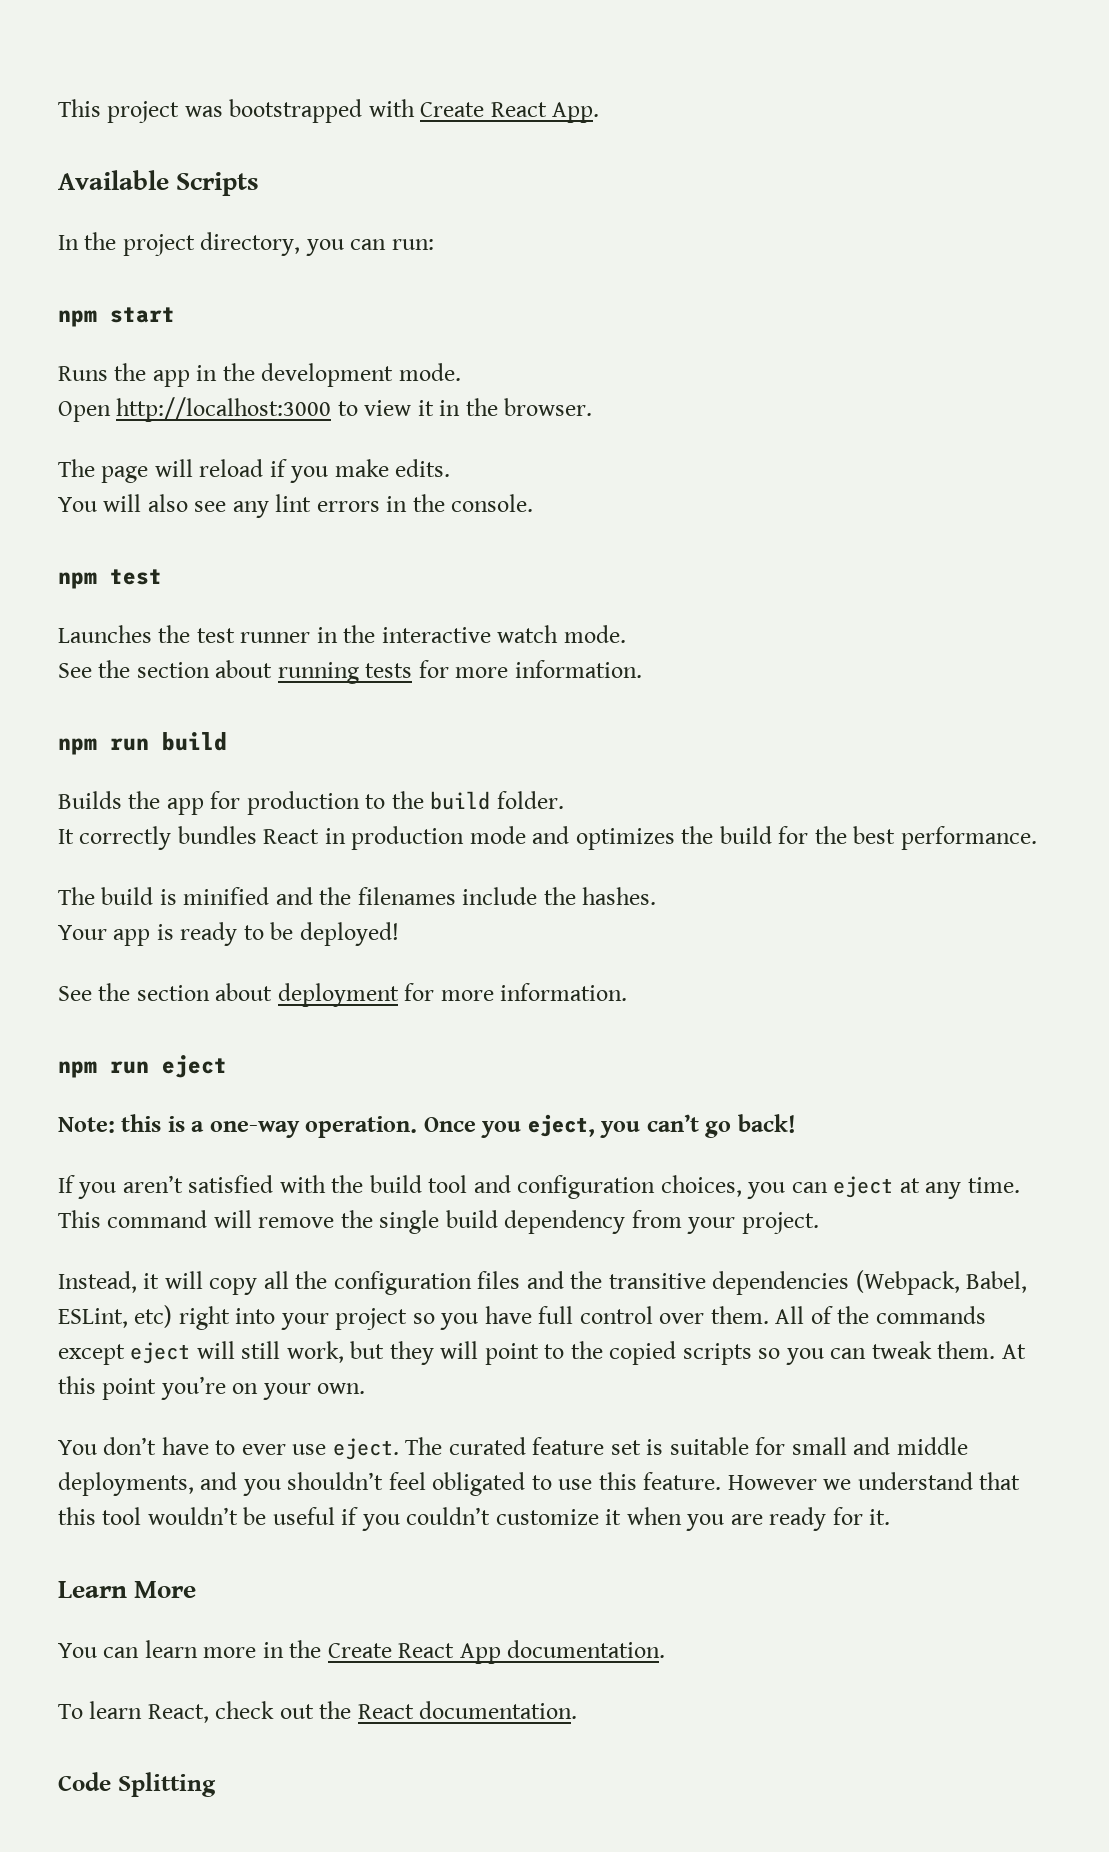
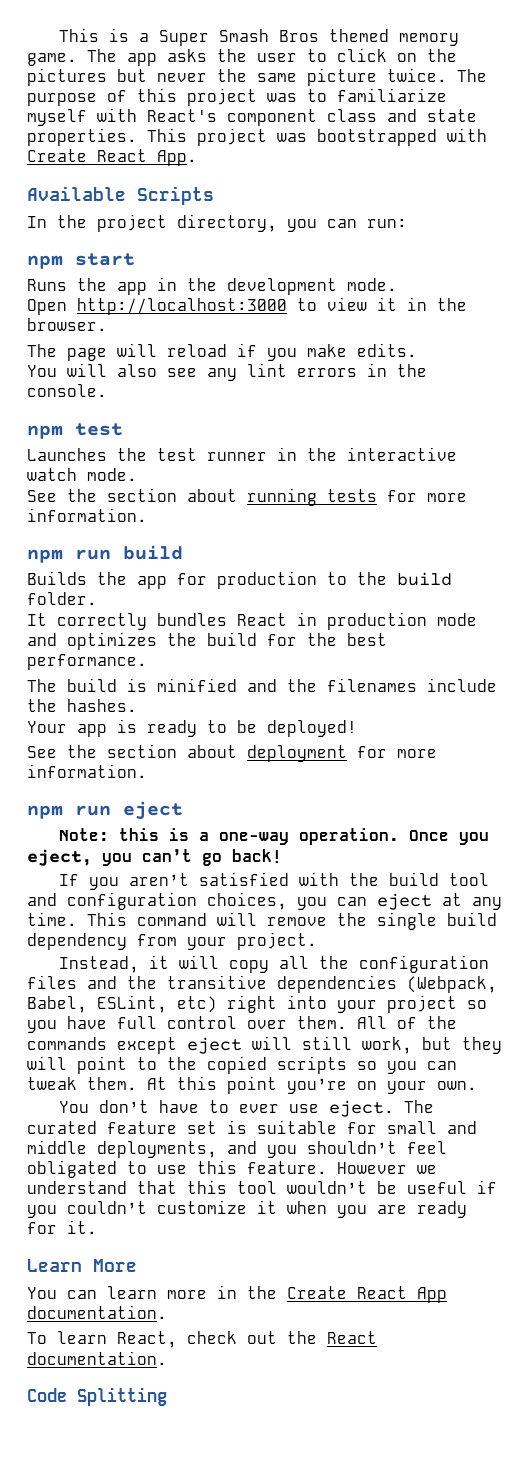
- This project was bootstrapped with Create React App.
+ This is a Super Smash Bros themed memory game. The app asks the user to click on the pictures but never the same picture twice. The purpose of this project was to familiarize myself with React's component class and state properties. This project was bootstrapped with Create React App.

